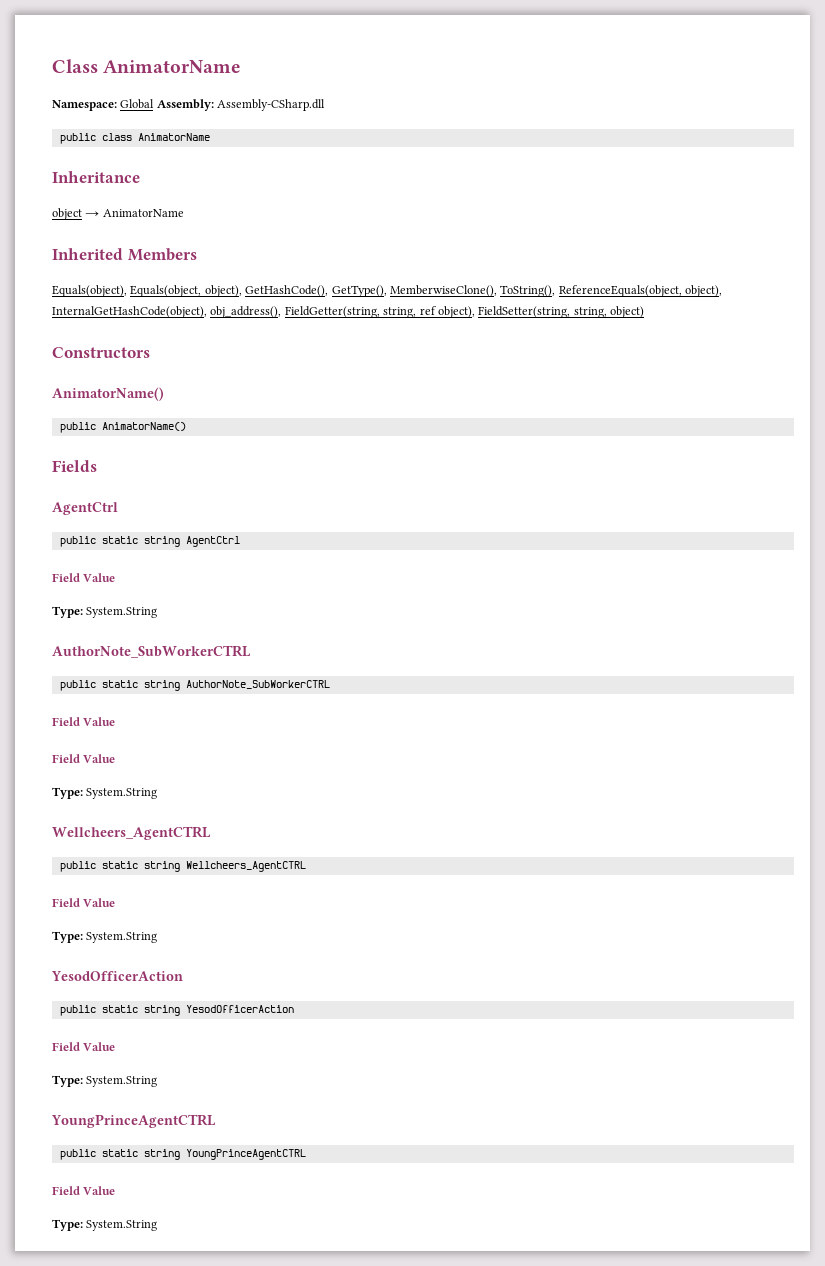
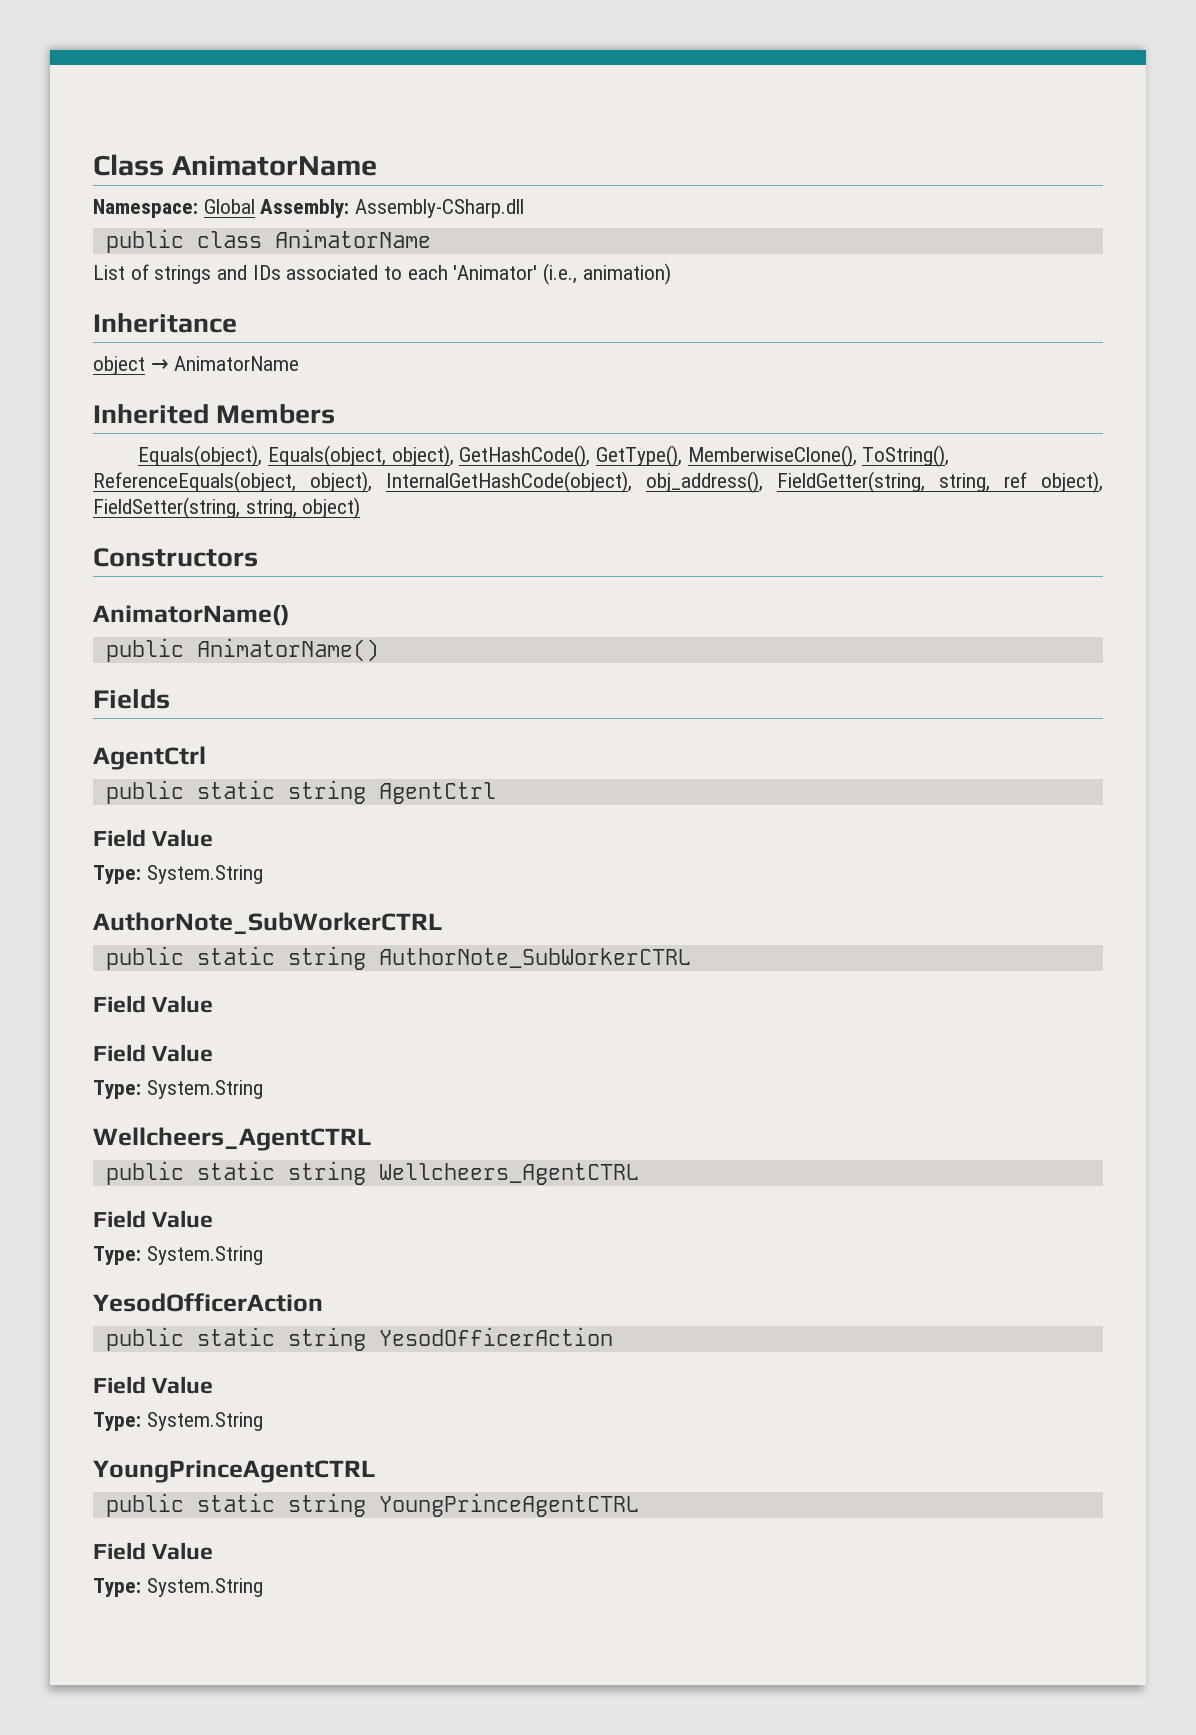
+ List of strings and IDs associated to each 'Animator' (i.e., animation)

